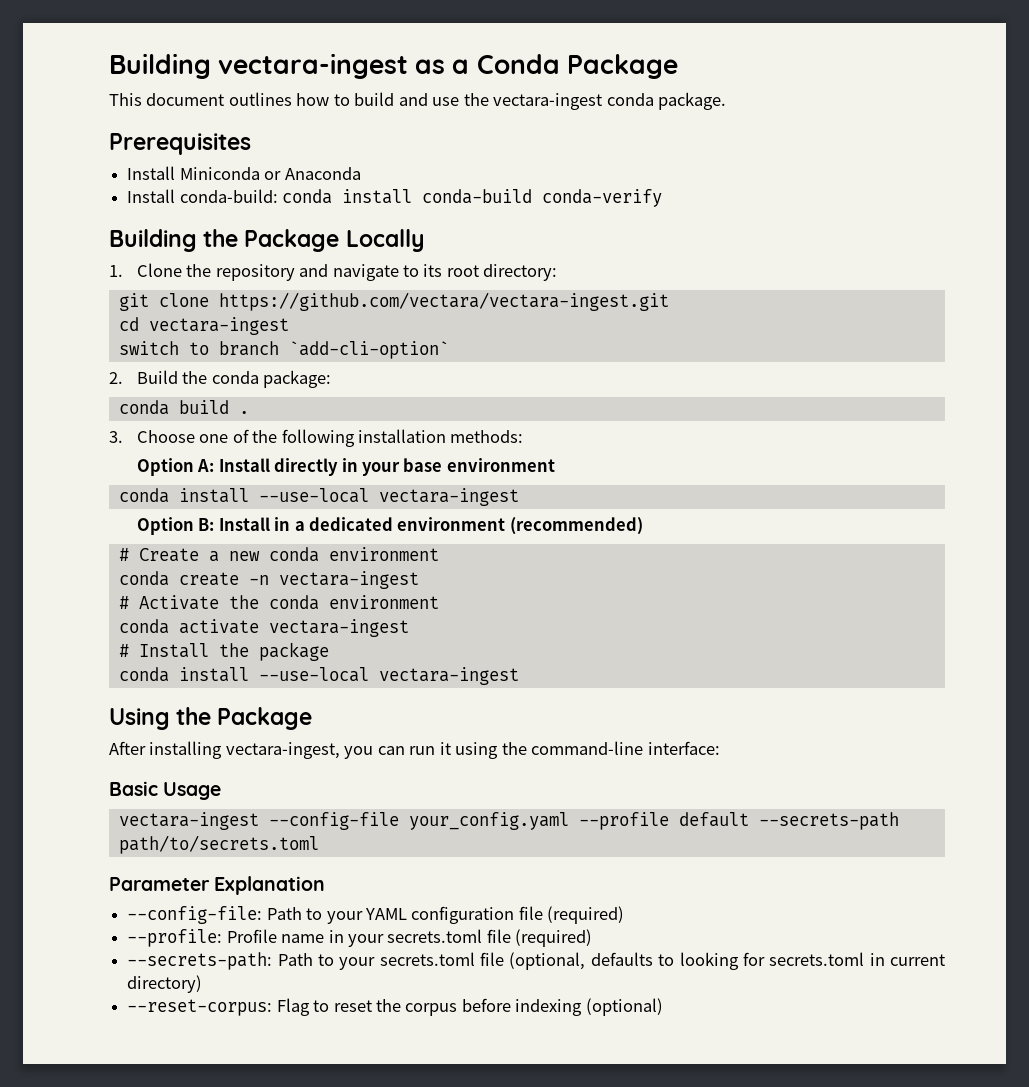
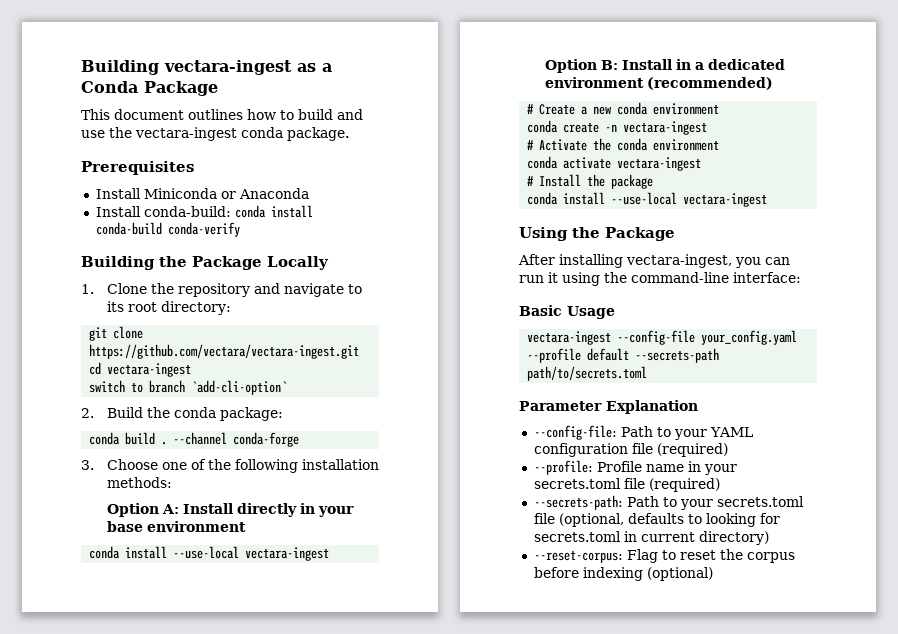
+ --channel conda-forge

